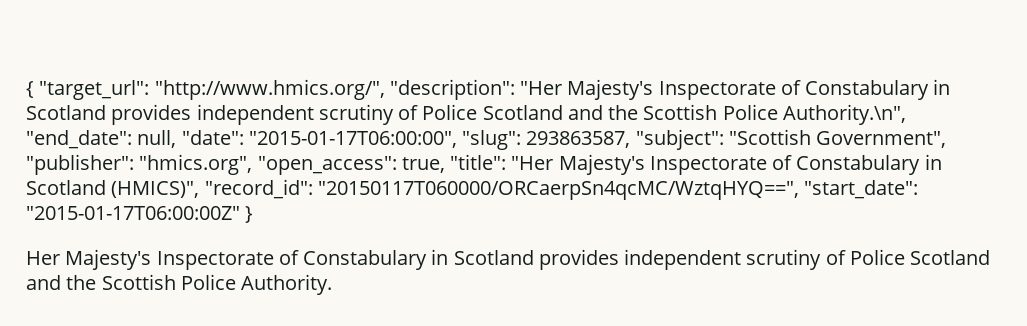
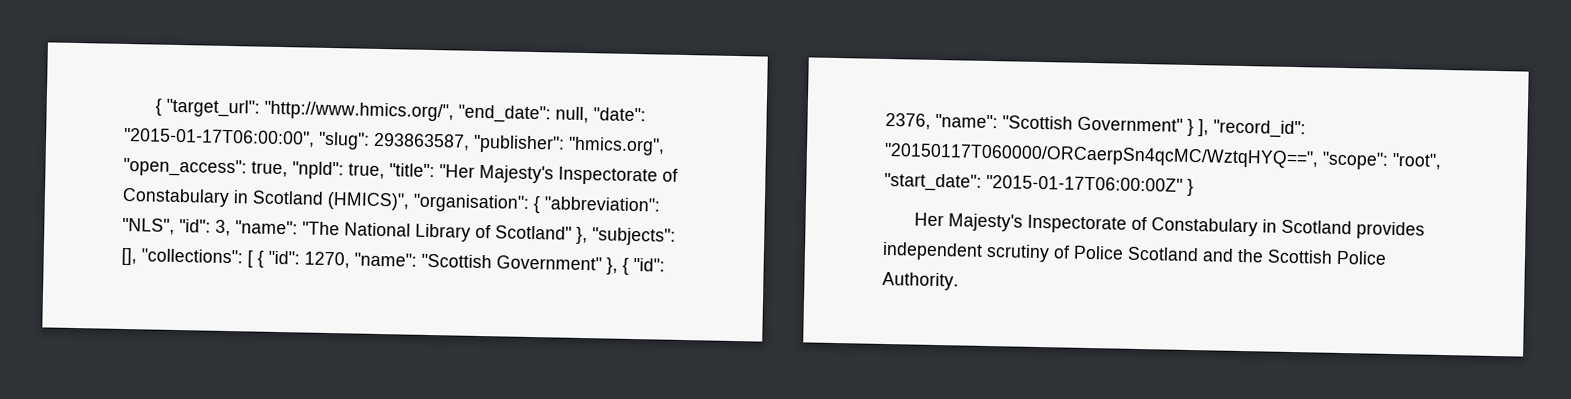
- { "target_url": "http://www.hmics.org/", "description": "Her Majesty's Inspectorate of Constabulary in Scotland provides independent scrutiny of Police Scotland and the Scottish Police Authority.\n", "end_date": null, "date": "2015-01-17T06:00:00", "slug": 293863587, "subject": "Scottish Government", "publisher": "hmics.org", "open_access": true, "title": "Her Majesty's Inspectorate of Constabulary in Scotland (HMICS)", "record_id": "20150117T060000/ORCaerpSn4qcMC/WztqHYQ==", "start_date": "2015-01-17T06:00:00Z" }
+ { "target_url": "http://www.hmics.org/", "end_date": null, "date": "2015-01-17T06:00:00", "slug": 293863587, "publisher": "hmics.org", "open_access": true, "npld": true, "title": "Her Majesty's Inspectorate of Constabulary in Scotland (HMICS)", "organisation": { "abbreviation": "NLS", "id": 3, "name": "The National Library of Scotland" }, "subjects": [], "collections": [ { "id": 1270, "name": "Scottish Government" }, { "id": 2376, "name": "Scottish Government" } ], "record_id": "20150117T060000/ORCaerpSn4qcMC/WztqHYQ==", "scope": "root", "start_date": "2015-01-17T06:00:00Z" }

